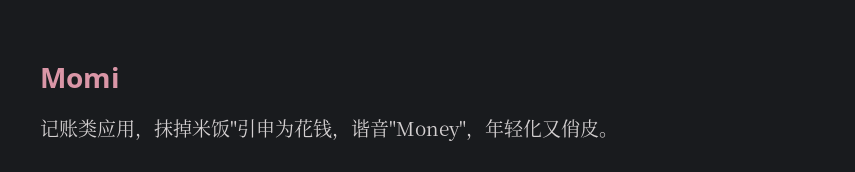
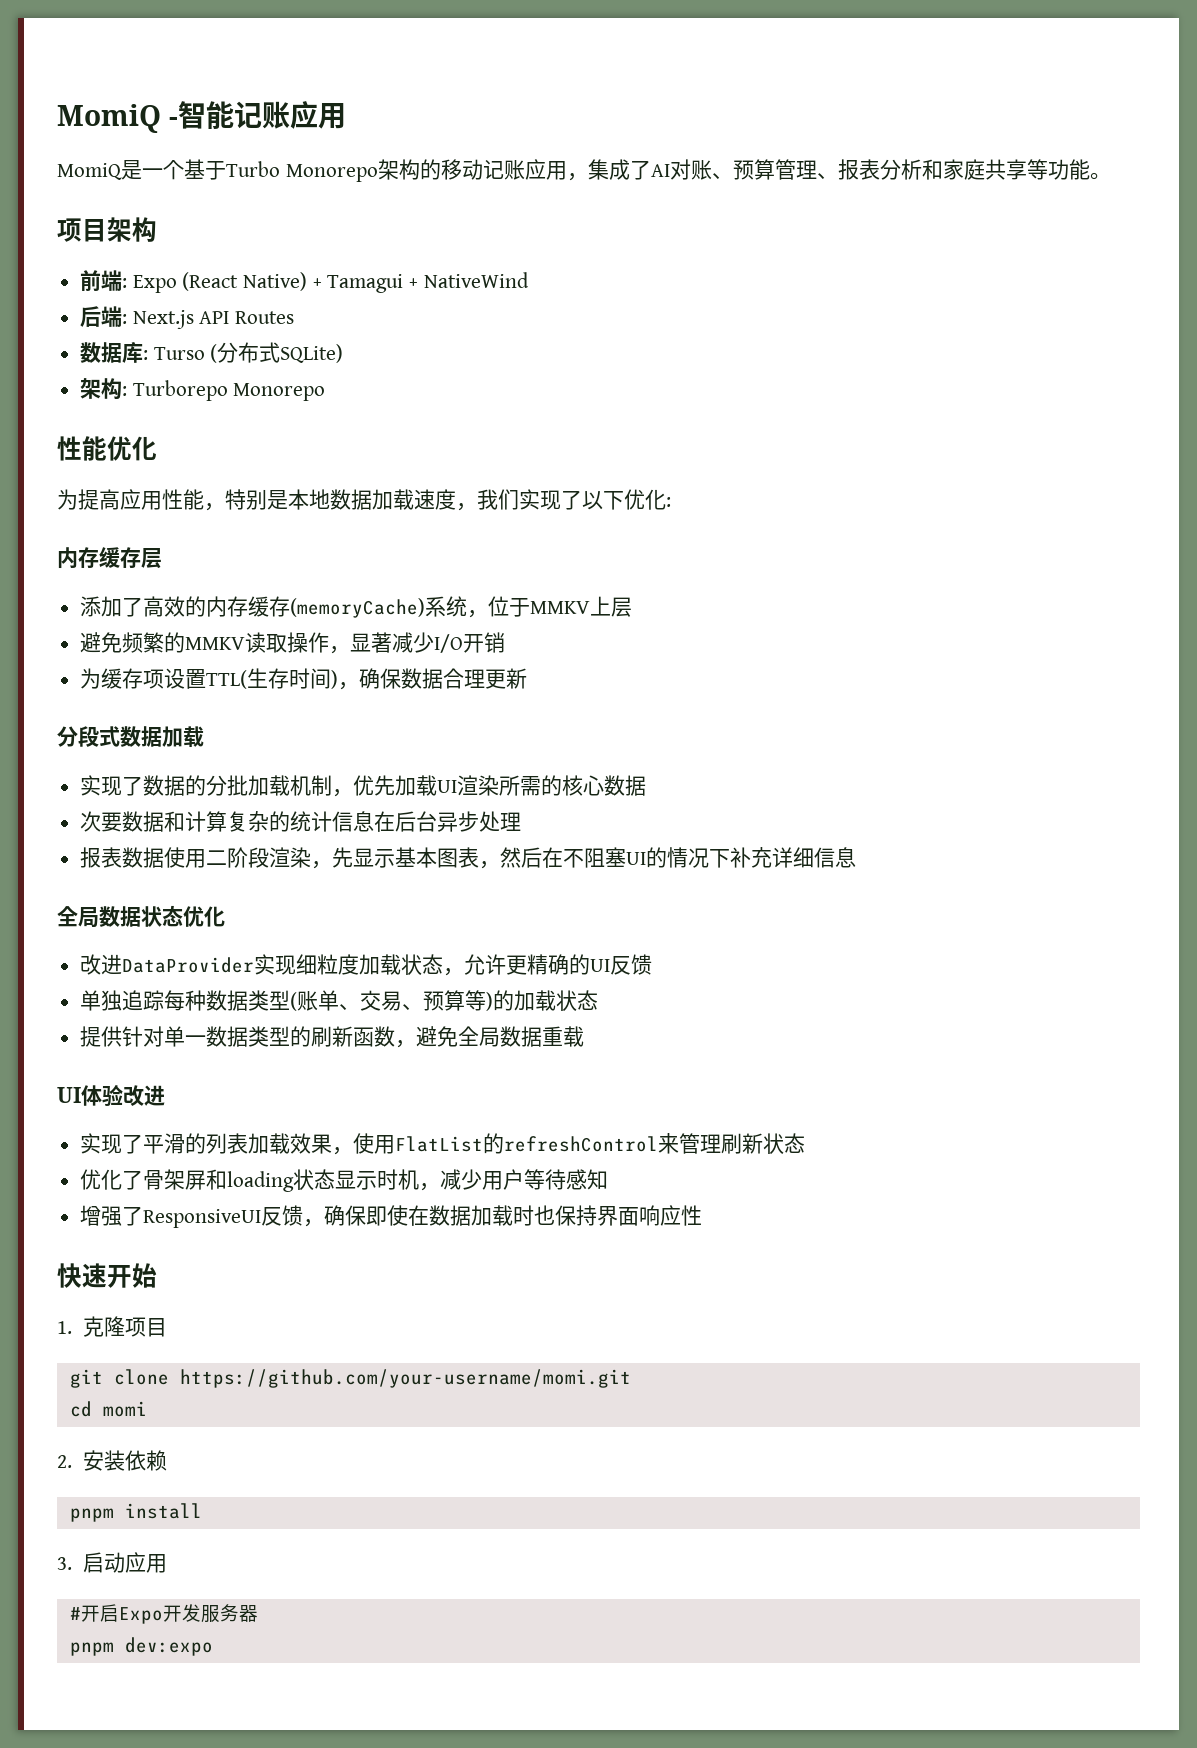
- Momi
- 记账类应用，抹掉米饭"引申为花钱，谐音"Money"，年轻化又俏皮。
+ MomiQ -智能记账应用
+ MomiQ是一个基于Turbo Monorepo架构的移动记账应用，集成了AI对账、预算管理、报表分析和家庭共享等功能。
+ 项目架构
+ 前端: Expo (React Native) + Tamagui + NativeWind
+ 后端: Next.js API Routes
+ 数据库: Turso (分布式SQLite)
+ 架构: Turborepo Monorepo
+ 性能优化
+ 为提高应用性能，特别是本地数据加载速度，我们实现了以下优化:
+ 内存缓存层
+ 添加了高效的内存缓存(memoryCache)系统，位于MMKV上层
+ 避免频繁的MMKV读取操作，显著减少I/O开销
+ 为缓存项设置TTL(生存时间)，确保数据合理更新
+ 分段式数据加载
+ 实现了数据的分批加载机制，优先加载UI渲染所需的核心数据
+ 次要数据和计算复杂的统计信息在后台异步处理
+ 报表数据使用二阶段渲染，先显示基本图表，然后在不阻塞UI的情况下补充详细信息
+ 全局数据状态优化
+ 改进DataProvider实现细粒度加载状态，允许更精确的UI反馈
+ 单独追踪每种数据类型(账单、交易、预算等)的加载状态
+ 提供针对单一数据类型的刷新函数，避免全局数据重载
+ UI体验改进
+ 实现了平滑的列表加载效果，使用FlatList的refreshControl来管理刷新状态
+ 优化了骨架屏和loading状态显示时机，减少用户等待感知
+ 增强了ResponsiveUI反馈，确保即使在数据加载时也保持界面响应性
+ 快速开始
+ 1.克隆项目
+ git clone https://github.com/your-username/momi.git
+ cd momi
+ 2.安装依赖
+ pnpm install
+ 3.启动应用
+ #开启Expo开发服务器
+ pnpm dev:expo

